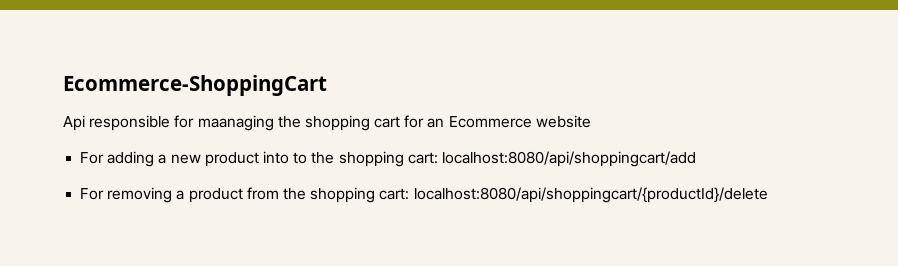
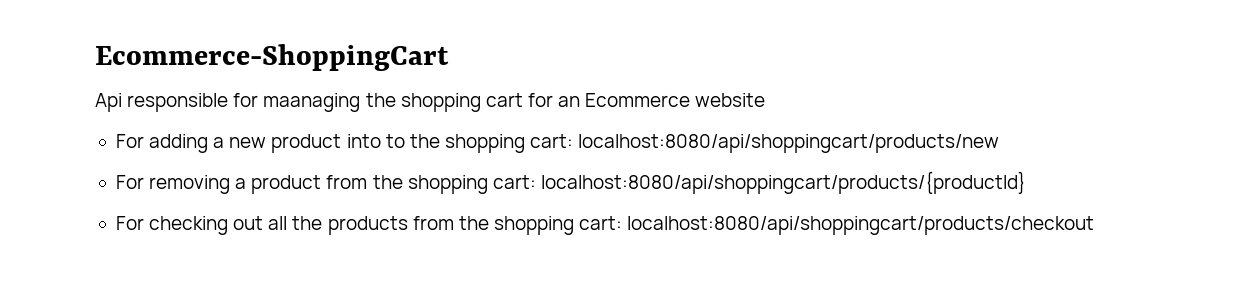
- For adding a new product into to the shopping cart: localhost:8080/api/shoppingcart/add
+ For adding a new product into to the shopping cart: localhost:8080/api/shoppingcart/products/new
- For removing a product from the shopping cart: localhost:8080/api/shoppingcart/{productId}/delete
+ For removing a product from the shopping cart: localhost:8080/api/shoppingcart/products/{productId}
+ For checking out all the products from the shopping cart: localhost:8080/api/shoppingcart/products/checkout

